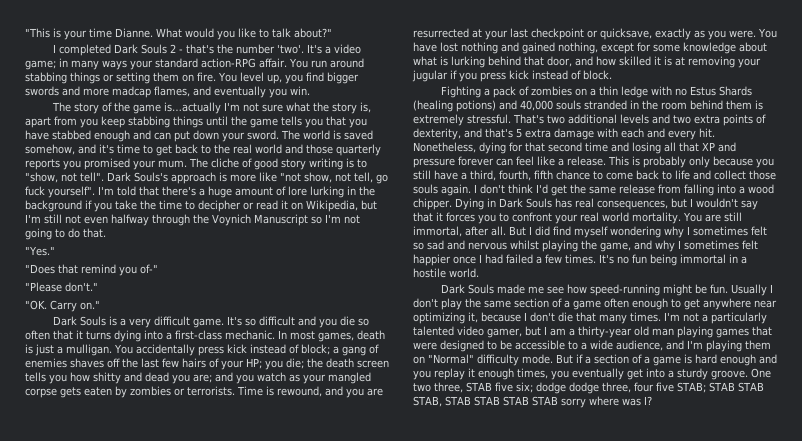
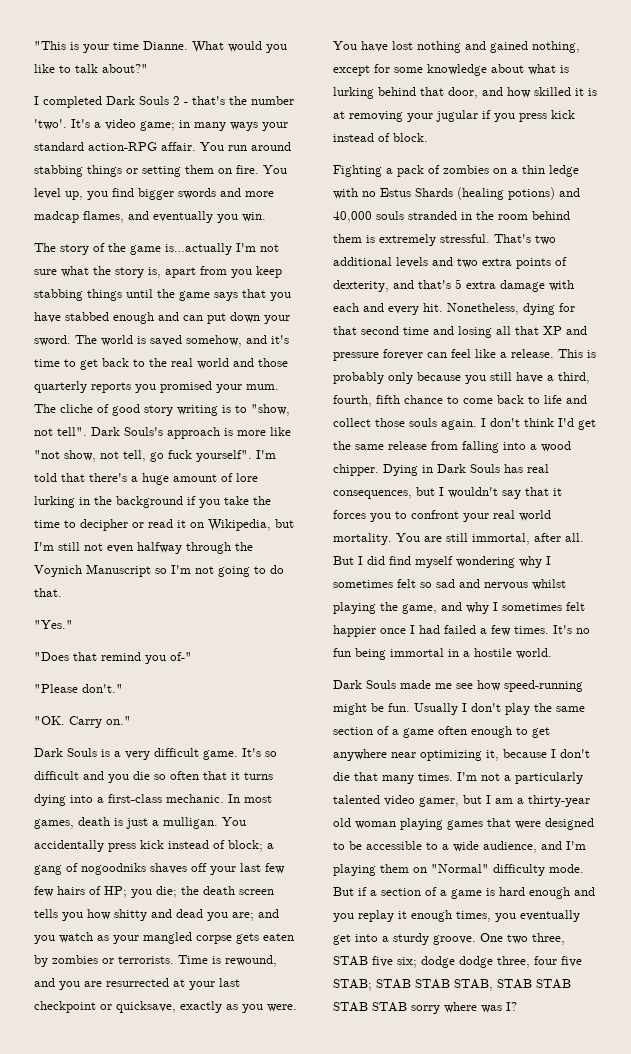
- The story of the game is…actually I'm not sure what the story is, apart from you keep stabbing things until the game tells you that you have stabbed enough and can put down your sword.
+ The story of the game is…actually I'm not sure what the story is, apart from you keep stabbing things until the game says that you have stabbed enough and can put down your sword.
- You accidentally press kick instead of block; a gang of enemies shaves off the last few hairs of your HP; you die; the death screen tells you how shitty and dead you are; and you watch as your mangled corpse gets eaten by zombies or terrorists.
+ You accidentally press kick instead of block; a gang of nogoodniks shaves off your last few few hairs of HP; you die; the death screen tells you how shitty and dead you are; and you watch as your mangled corpse gets eaten by zombies or terrorists.
- I'm not a particularly talented video gamer, but I am a thirty-year old man playing games that were designed to be accessible to a wide audience, and I'm playing them on "Normal" difficulty mode.
+ I'm not a particularly talented video gamer, but I am a thirty-year old woman playing games that were designed to be accessible to a wide audience, and I'm playing them on "Normal" difficulty mode.

